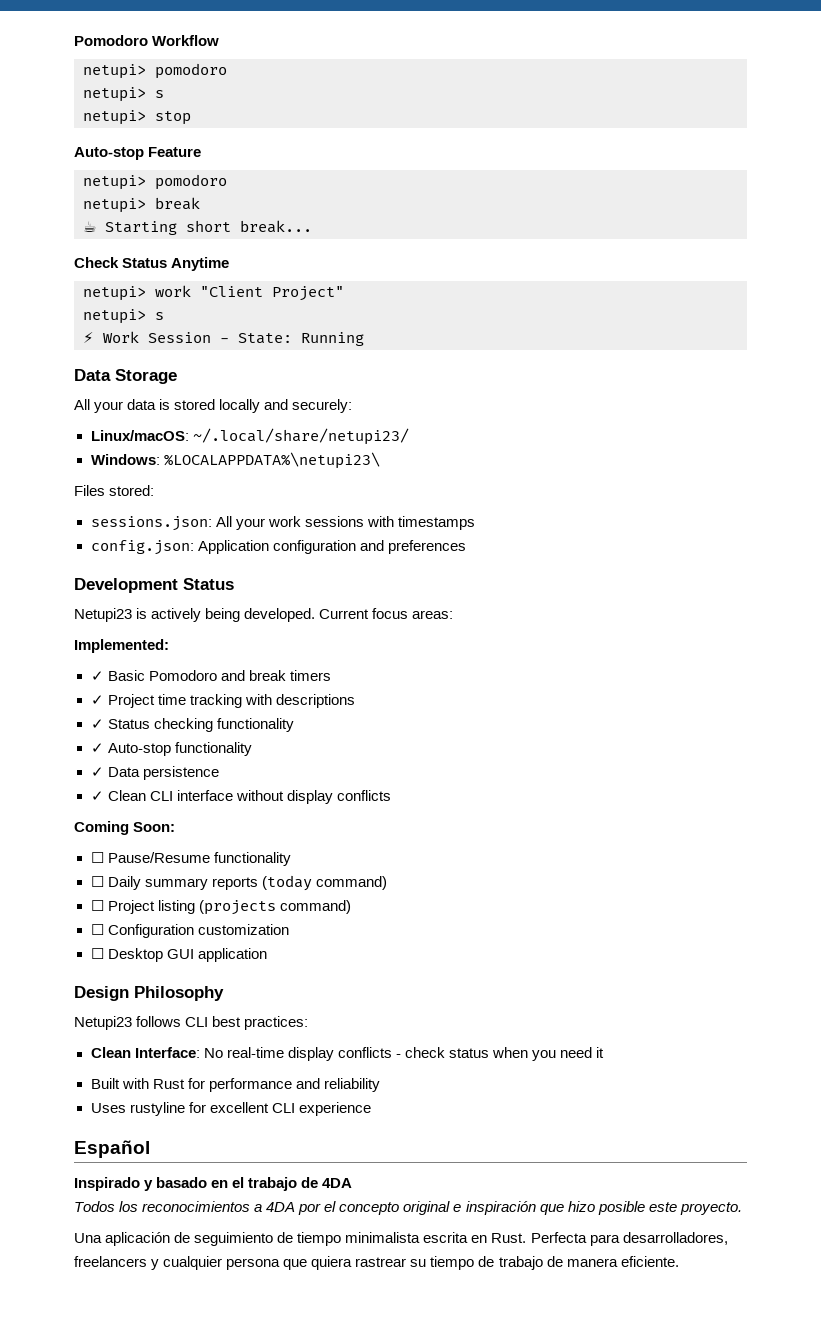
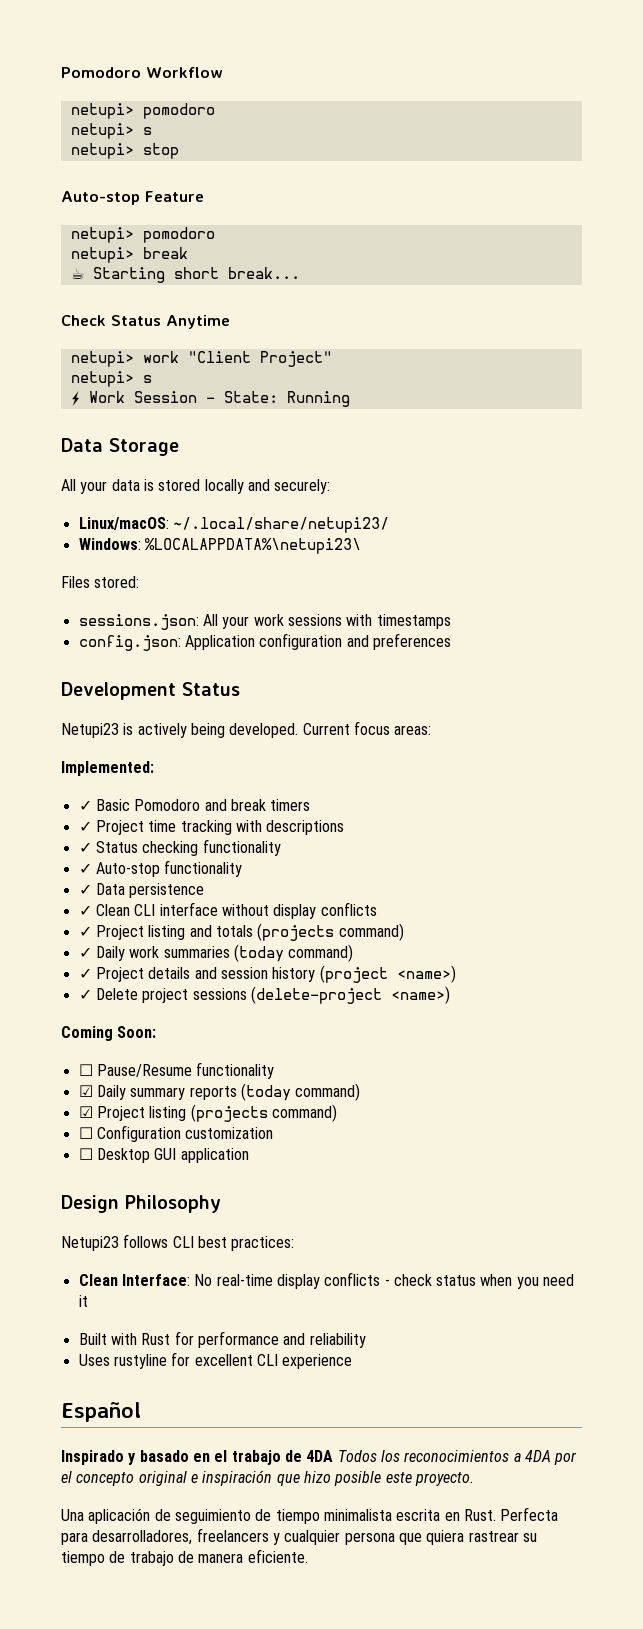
+ ✓ Project listing and totals (projects command)
+ ✓ Daily work summaries (today command)
+ ✓ Project details and session history (project <name>)
+ ✓ Delete project sessions (delete-project <name>)
- ☐ Daily summary reports (today command)
+ ☑ Daily summary reports (today command)
- ☐ Project listing (projects command)
+ ☑ Project listing (projects command)
- Inspirado y basado en el trabajo de 4DA
- Todos los reconocimientos a 4DA por el concepto original e inspiración que hizo posible este proyecto.
+ Inspirado y basado en el trabajo de 4DA Todos los reconocimientos a 4DA por el concepto original e inspiración que hizo posible este proyecto.

